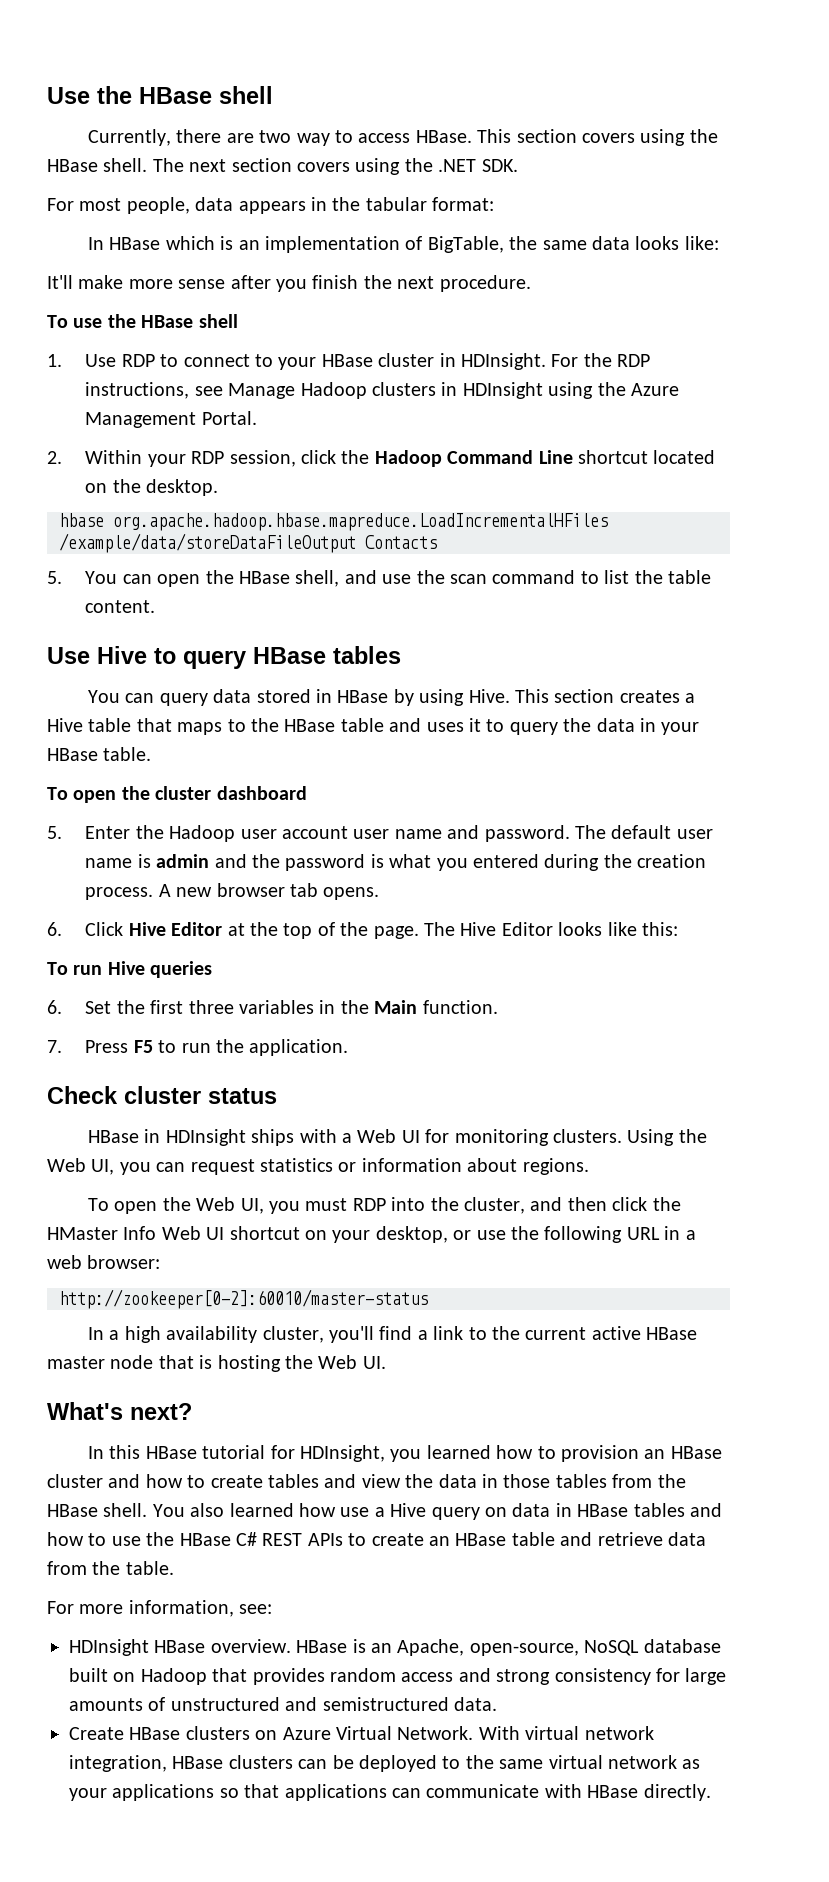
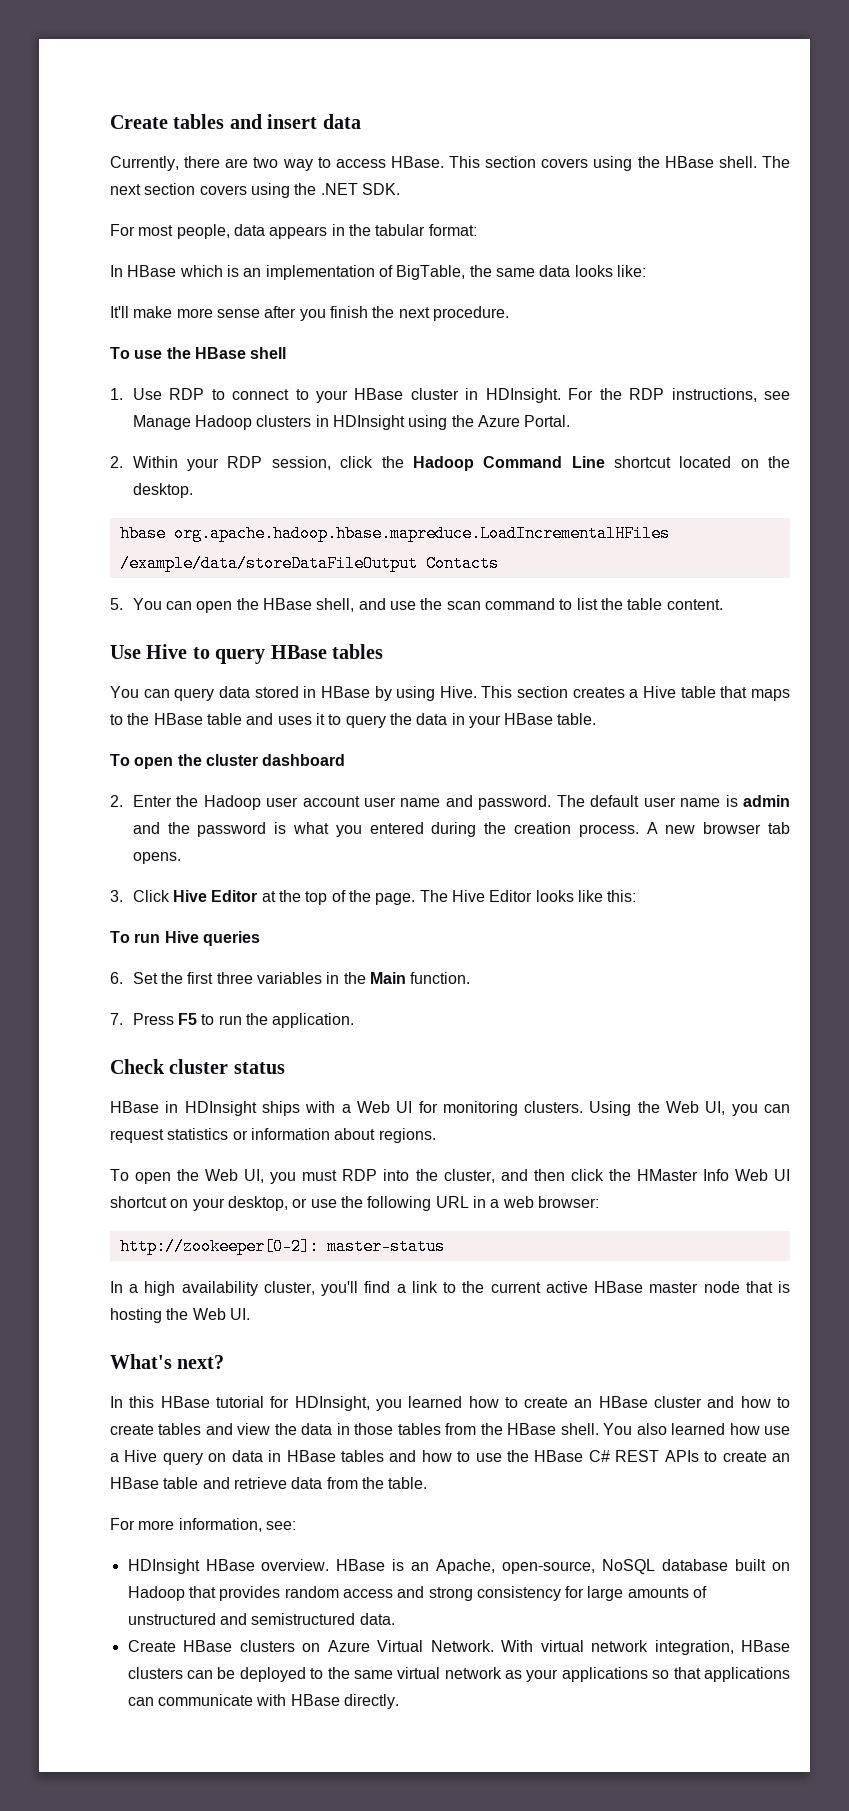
- Use the HBase shell
+ Create tables and insert data
- For the RDP instructions, see Manage Hadoop clusters in HDInsight using the Azure Management Portal.
+ For the RDP instructions, see Manage Hadoop clusters in HDInsight using the Azure Portal.
- 5. Enter the Hadoop user account user name and password.
+ 2. Enter the Hadoop user account user name and password.
- 6. Click Hive Editor at the top of the page.
+ 3. Click Hive Editor at the top of the page.
- http://zookeeper[0-2]:60010/master-status
+ http://zookeeper[0-2]: master-status
- In this HBase tutorial for HDInsight, you learned how to provision an HBase cluster and how to create tables and view the data in those tables from the HBase shell.
+ In this HBase tutorial for HDInsight, you learned how to create an HBase cluster and how to create tables and view the data in those tables from the HBase shell.

